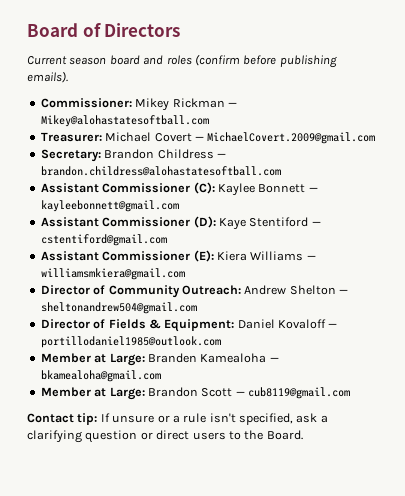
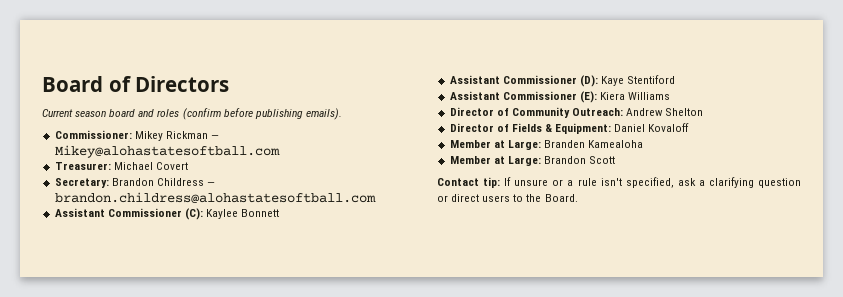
- Treasurer: Michael Covert — MichaelCovert.2009@gmail.com
+ Treasurer: Michael Covert
- Assistant Commissioner (C): Kaylee Bonnett — kayleebonnett@gmail.com
+ Assistant Commissioner (C): Kaylee Bonnett
- Assistant Commissioner (D): Kaye Stentiford — cstentiford@gmail.com
+ Assistant Commissioner (D): Kaye Stentiford
- Assistant Commissioner (E): Kiera Williams — williamsmkiera@gmail.com
+ Assistant Commissioner (E): Kiera Williams
- Director of Community Outreach: Andrew Shelton — sheltonandrew504@gmail.com
+ Director of Community Outreach: Andrew Shelton
- Director of Fields & Equipment: Daniel Kovaloff — portillodaniel1985@outlook.com
+ Director of Fields & Equipment: Daniel Kovaloff
- Member at Large: Branden Kamealoha — bkamealoha@gmail.com
+ Member at Large: Branden Kamealoha
- Member at Large: Brandon Scott — cub8119@gmail.com
+ Member at Large: Brandon Scott

